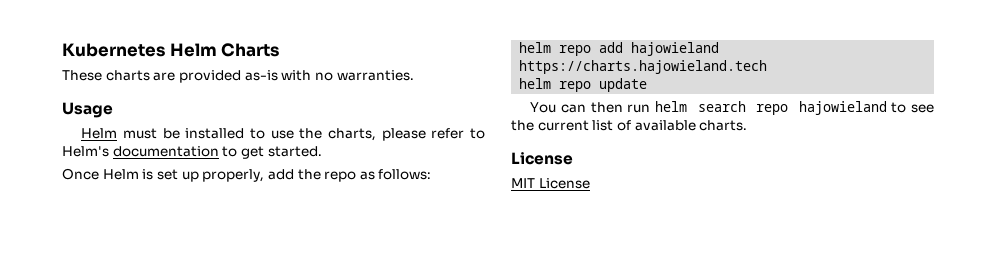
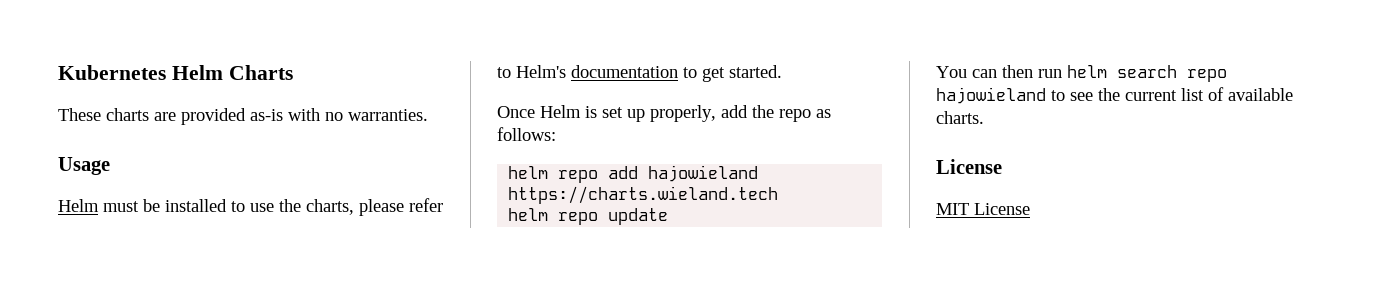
- helm repo add hajowieland https://charts.hajowieland.tech
+ helm repo add hajowieland https://charts.wieland.tech

